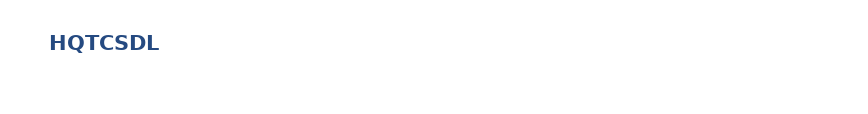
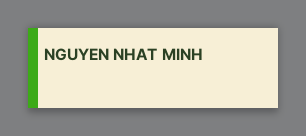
- HQTCSDL
+ NGUYEN NHAT MINH

